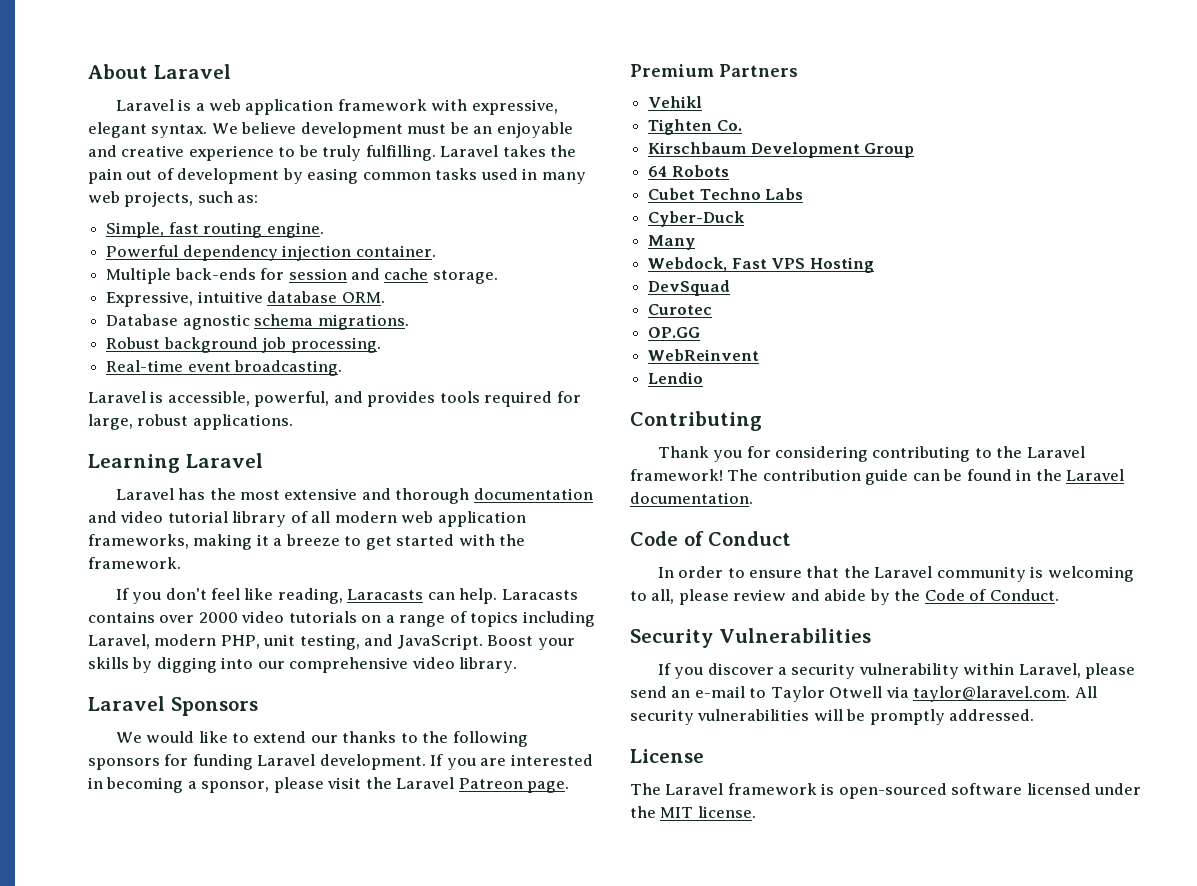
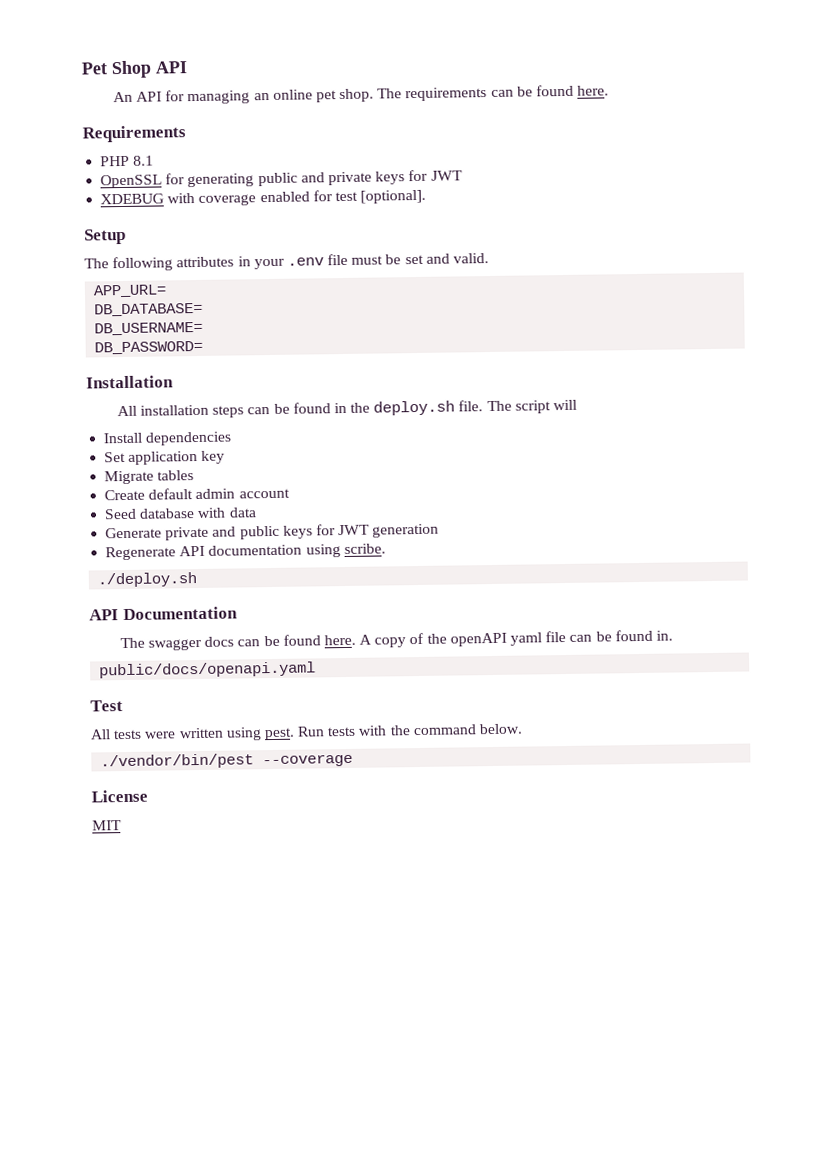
- About Laravel
- Laravel is a web application framework with expressive, elegant syntax. We believe development must be an enjoyable and creative experience to be truly fulfilling. Laravel takes the pain out of development by easing common tasks used in many web projects, such as:
- Simple, fast routing engine.
- Powerful dependency injection container.
- Multiple back-ends for session and cache storage.
- Expressive, intuitive database ORM.
- Database agnostic schema migrations.
- Robust background job processing.
- Real-time event broadcasting.
- Laravel is accessible, powerful, and provides tools required for large, robust applications.
- Learning Laravel
- Laravel has the most extensive and thorough documentation and video tutorial library of all modern web application frameworks, making it a breeze to get started with the framework.
- If you don't feel like reading, Laracasts can help. Laracasts contains over 2000 video tutorials on a range of topics including Laravel, modern PHP, unit testing, and JavaScript. Boost your skills by digging into our comprehensive video library.
- Laravel Sponsors
- We would like to extend our thanks to the following sponsors for funding Laravel development. If you are interested in becoming a sponsor, please visit the Laravel Patreon page.
- Premium Partners
- Vehikl
- Tighten Co.
- Kirschbaum Development Group
- 64 Robots
- Cubet Techno Labs
- Cyber-Duck
- Many
- Webdock, Fast VPS Hosting
- DevSquad
- Curotec
- OP.GG
- WebReinvent
- Lendio
- Contributing
- Thank you for considering contributing to the Laravel framework! The contribution guide can be found in the Laravel documentation.
- Code of Conduct
- In order to ensure that the Laravel community is welcoming to all, please review and abide by the Code of Conduct.
- Security Vulnerabilities
- If you discover a security vulnerability within Laravel, please send an e-mail to Taylor Otwell via taylor@laravel.com. All security vulnerabilities will be promptly addressed.
+ Pet Shop API
+ An API for managing an online pet shop. The requirements can be found here.
+ Requirements
+ PHP 8.1
+ OpenSSL for generating public and private keys for JWT
+ XDEBUG with coverage enabled for test [optional].
+ Setup
+ The following attributes in your .env file must be set and valid.
+ APP_URL=
+ DB_DATABASE=
+ DB_USERNAME=
+ DB_PASSWORD=
+ Installation
+ All installation steps can be found in the deploy.sh file. The script will
+ Install dependencies
+ Set application key
+ Migrate tables
+ Create default admin account
+ Seed database with data
+ Generate private and public keys for JWT generation
+ Regenerate API documentation using scribe.
+ ./deploy.sh
+ API Documentation
+ The swagger docs can be found here. A copy of the openAPI yaml file can be found in.
+ public/docs/openapi.yaml
+ Test
+ All tests were written using pest. Run tests with the command below.
+ ./vendor/bin/pest --coverage
  License
- The Laravel framework is open-sourced software licensed under the MIT license.
+ MIT

